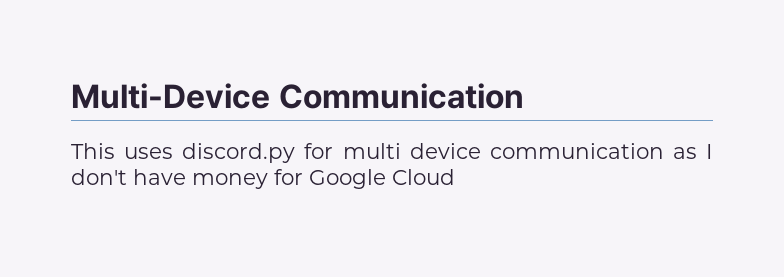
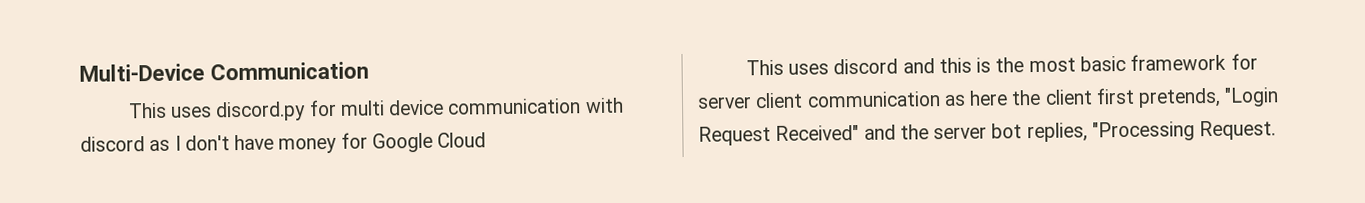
- This uses discord.py for multi device communication as I don't have money for Google Cloud
+ This uses discord.py for multi device communication with discord as I don't have money for Google Cloud
+ This uses discord and this is the most basic framework for server client communication as here the client first pretends, "Login Request Received" and the server bot replies, "Processing Request.

